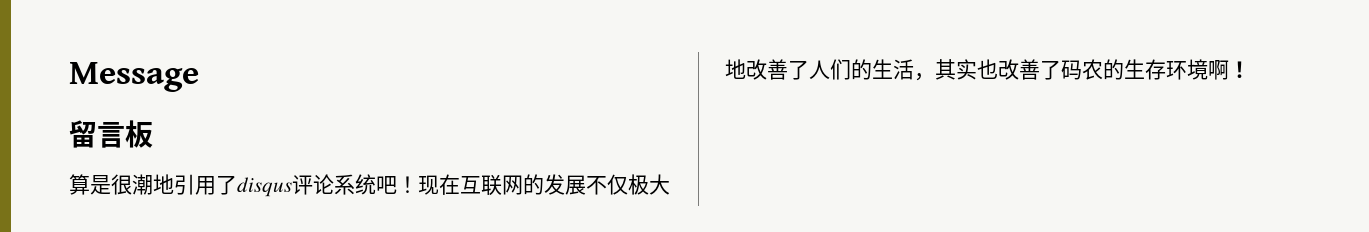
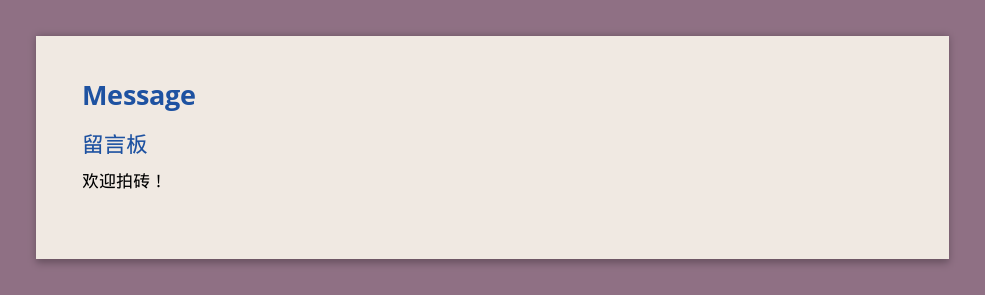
- 算是很潮地引用了disqus评论系统吧！现在互联网的发展不仅极大地改善了人们的生活，其实也改善了码农的生存环境啊！
+ 欢迎拍砖！

